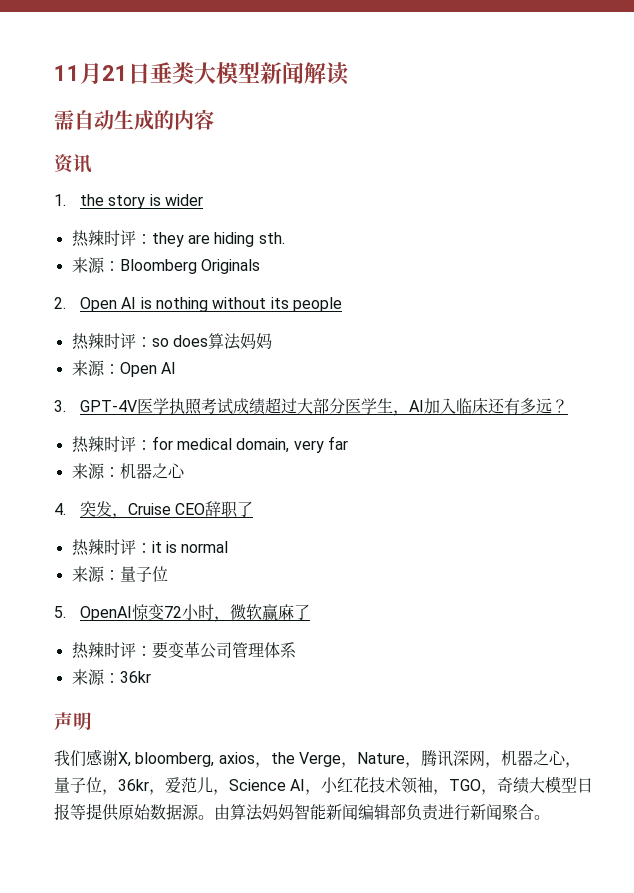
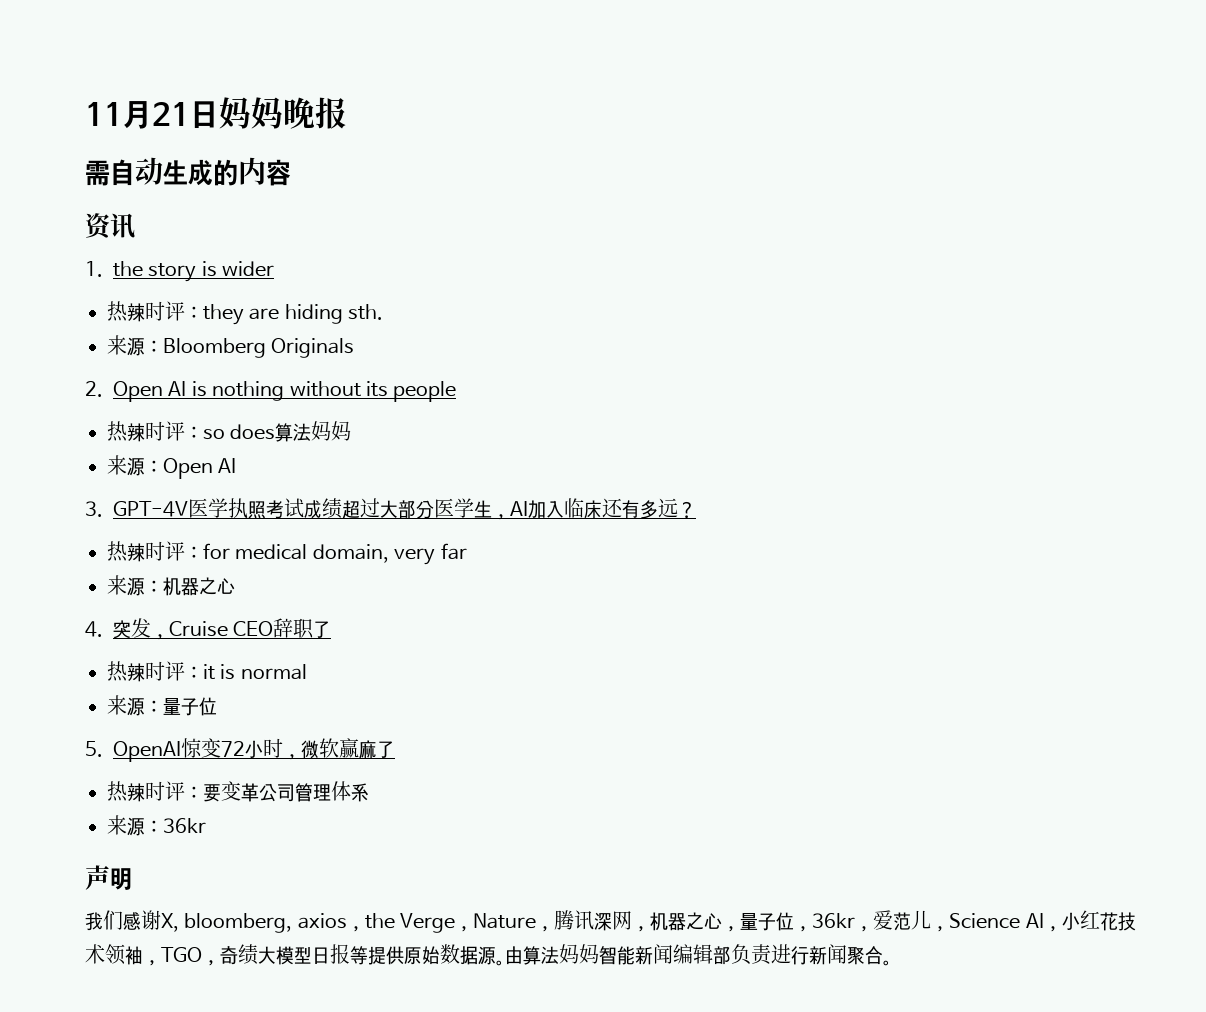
- 11月21日垂类大模型新闻解读
+ 11月21日妈妈晚报

